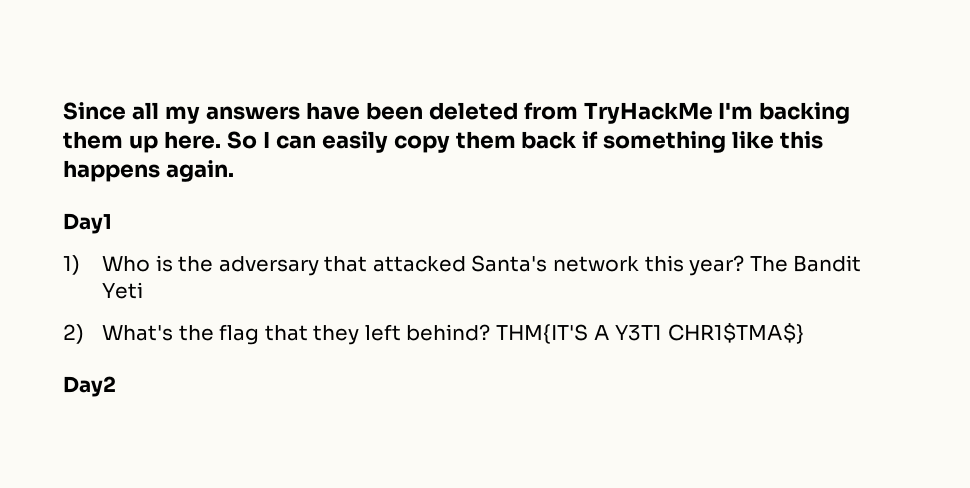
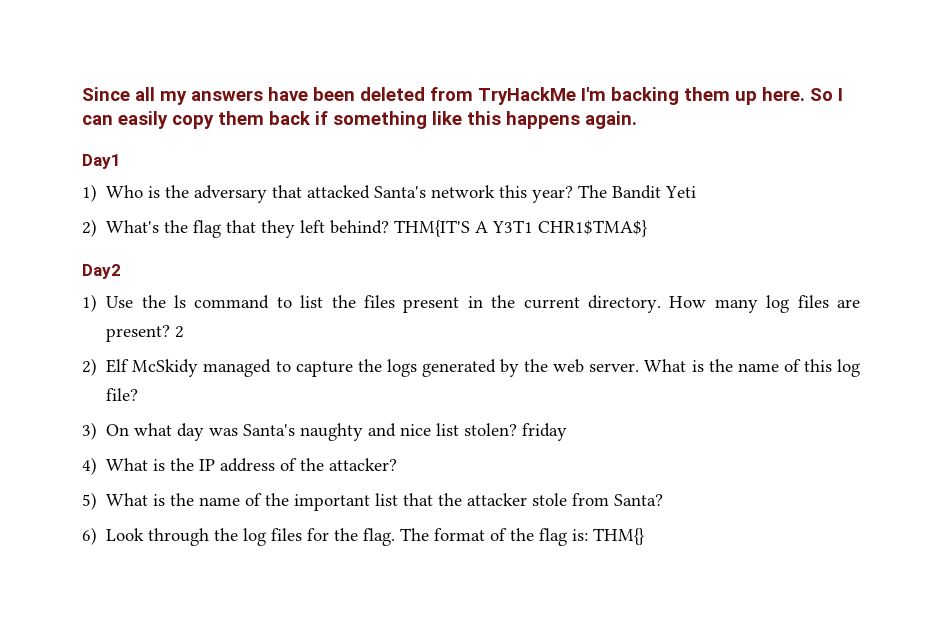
+ 1) Use the ls command to list the files present in the current directory. How many log files are present? 2
+ 2) Elf McSkidy managed to capture the logs generated by the web server. What is the name of this log file?
+ 3) On what day was Santa's naughty and nice list stolen? friday
+ 4) What is the IP address of the attacker?
+ 5) What is the name of the important list that the attacker stole from Santa?
+ 6) Look through the log files for the flag. The format of the flag is: THM{}

